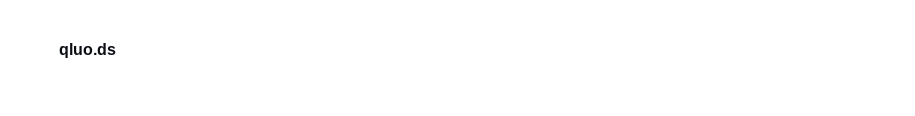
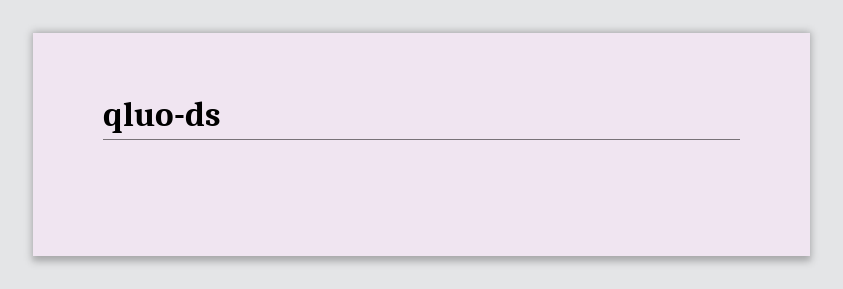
- qluo.ds
+ qluo-ds

